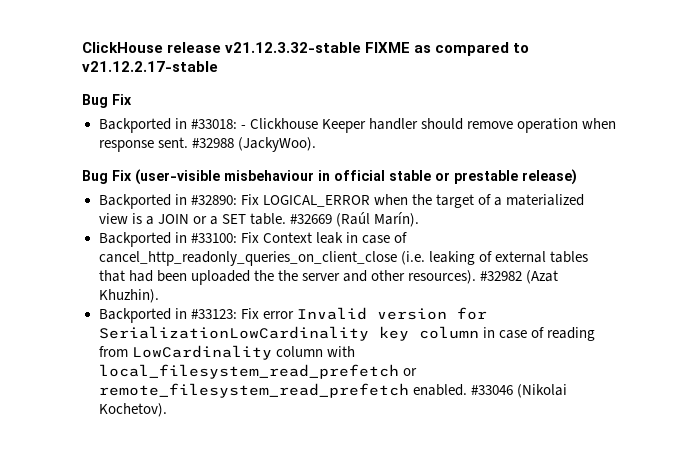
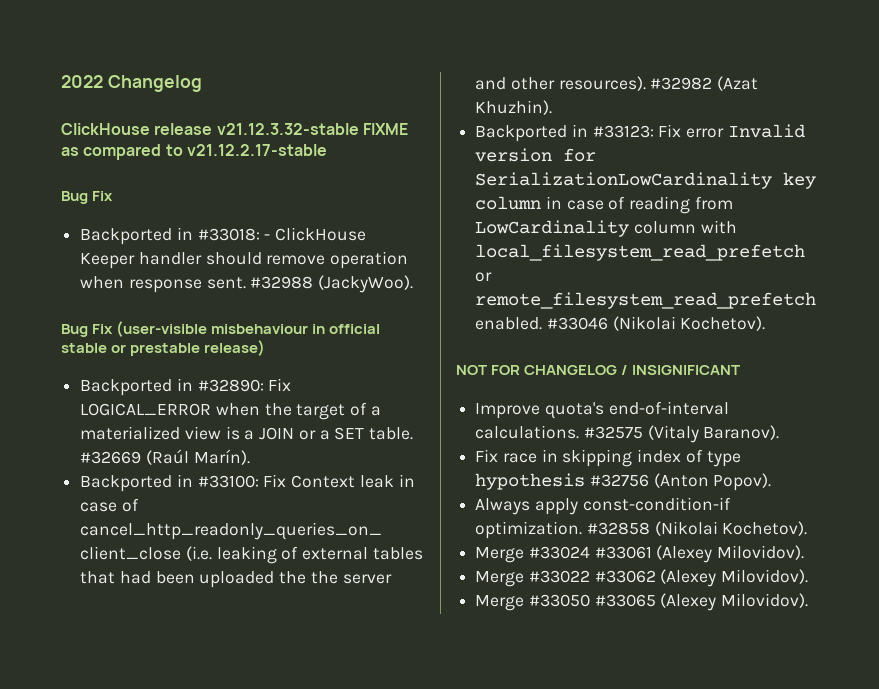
+ 2022 Changelog
- Backported in #33018: - Clickhouse Keeper handler should remove operation when response sent.
+ Backported in #33018: - ClickHouse Keeper handler should remove operation when response sent.
+ NOT FOR CHANGELOG / INSIGNIFICANT
+ Improve quota's end-of-interval calculations. #32575 (Vitaly Baranov).
+ Fix race in skipping index of type hypothesis #32756 (Anton Popov).
+ Always apply const-condition-if optimization. #32858 (Nikolai Kochetov).
+ Merge #33024 #33061 (Alexey Milovidov).
+ Merge #33022 #33062 (Alexey Milovidov).
+ Merge #33050 #33065 (Alexey Milovidov).

